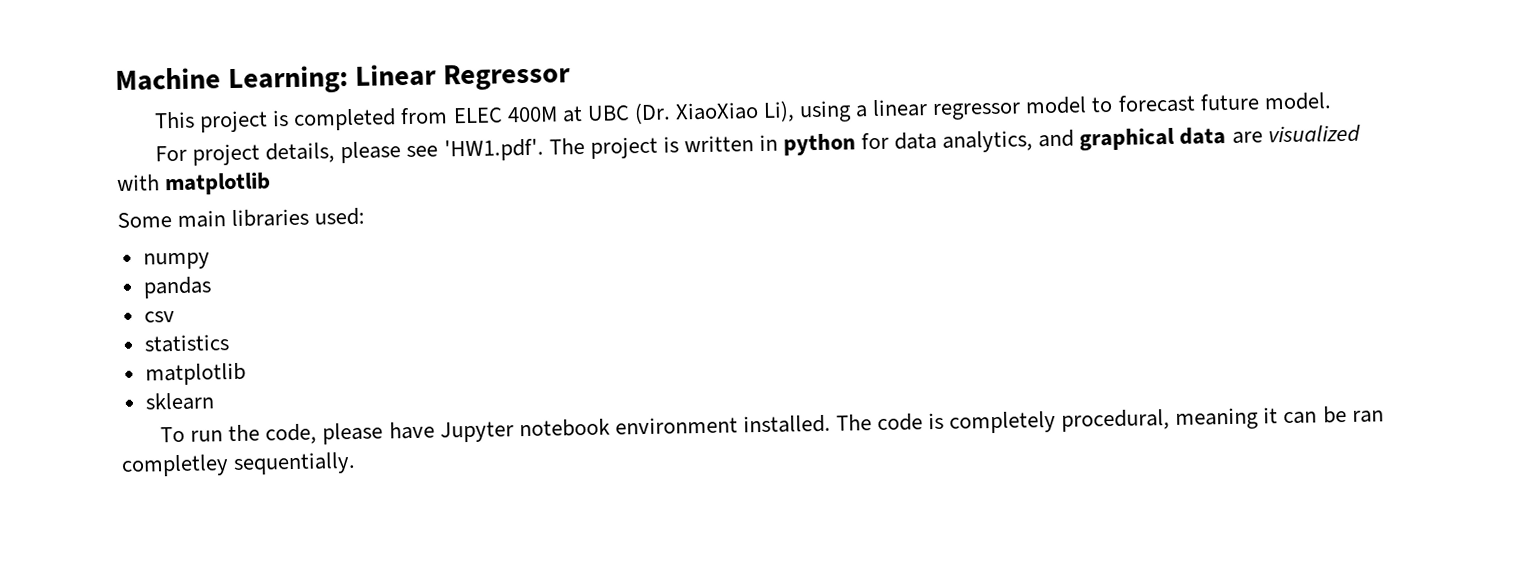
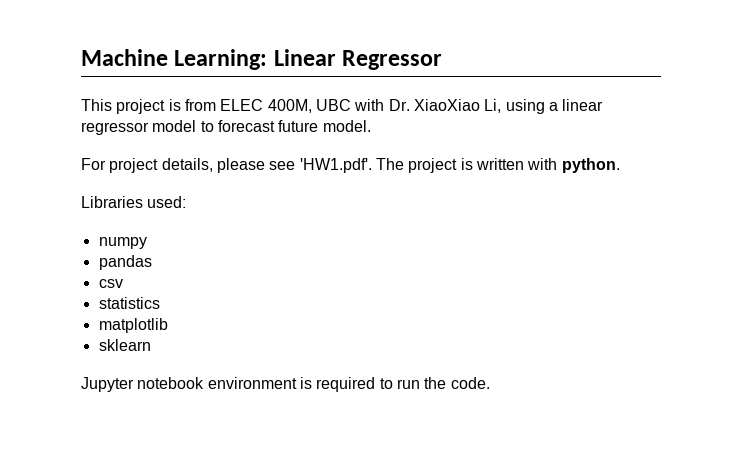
- This project is completed from ELEC 400M at UBC (Dr. XiaoXiao Li), using a linear regressor model to forecast future model.
+ This project is from ELEC 400M, UBC with Dr. XiaoXiao Li, using a linear regressor model to forecast future model.
- For project details, please see 'HW1.pdf'. The project is written in python for data analytics, and graphical data are visualized with matplotlib
- Some main libraries used:
+ For project details, please see 'HW1.pdf'. The project is written with python.
+ Libraries used:
- To run the code, please have Jupyter notebook environment installed. The code is completely procedural, meaning it can be ran completley sequentially.
+ Jupyter notebook environment is required to run the code.

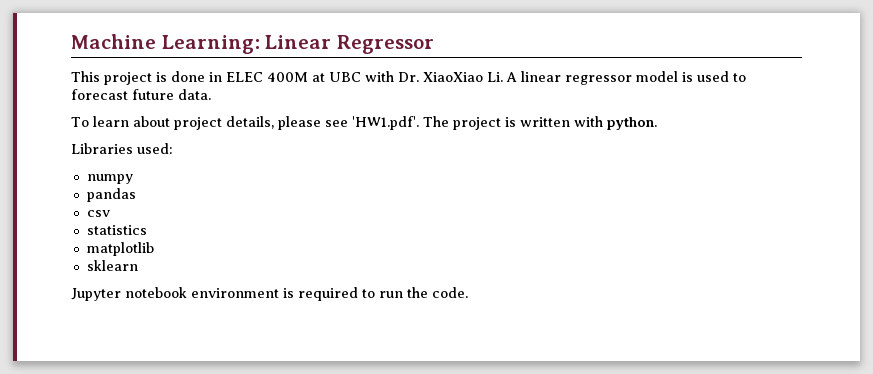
- This project is from ELEC 400M, UBC with Dr. XiaoXiao Li, using a linear regressor model to forecast future model.
- For project details, please see 'HW1.pdf'. The project is written with python.
+ This project is done in ELEC 400M at UBC with Dr. XiaoXiao Li. A linear regressor model is used to forecast future data.
+ To learn about project details, please see 'HW1.pdf'. The project is written with python.

